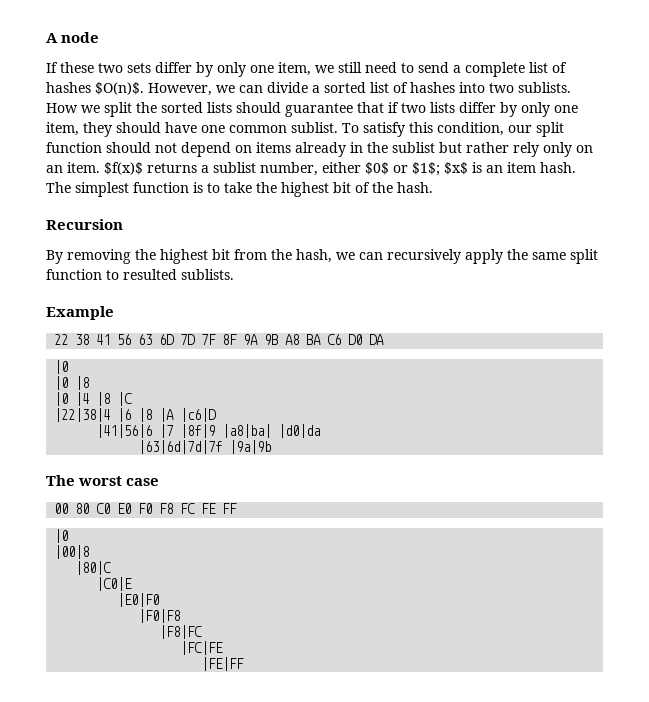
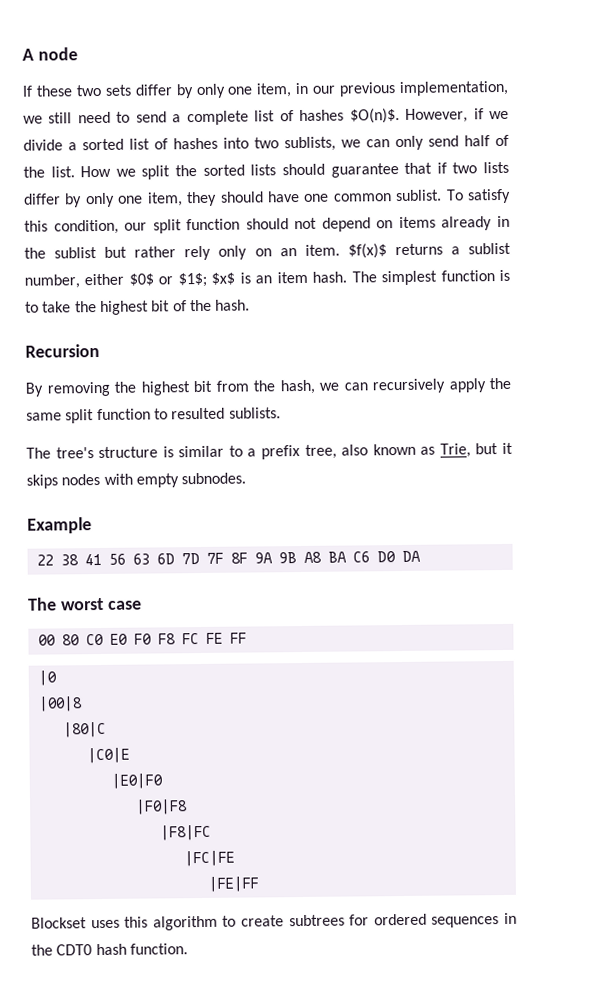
- If these two sets differ by only one item, we still need to send a complete list of hashes $O(n)$.
+ If these two sets differ by only one item, in our previous implementation, we still need to send a complete list of hashes $O(n)$.
- However, we can divide a sorted list of hashes into two sublists.
+ However, if we divide a sorted list of hashes into two sublists, we can only send half of the list.
+ The tree's structure is similar to a prefix tree, also known as Trie, but it skips nodes with empty subnodes.
  22 38 41 56 63 6D 7D 7F 8F 9A 9B A8 BA C6 D0 DA
- |0
- |0 |8
- |0 |4 |8 |C
- |22|38|4 |6 |8 |A |c6|D
- |41|56|6 |7 |8f|9 |a8|ba| |d0|da
- |63|6d|7d|7f |9a|9b
+ Blockset uses this algorithm to create subtrees for ordered sequences in the CDT0 hash function.

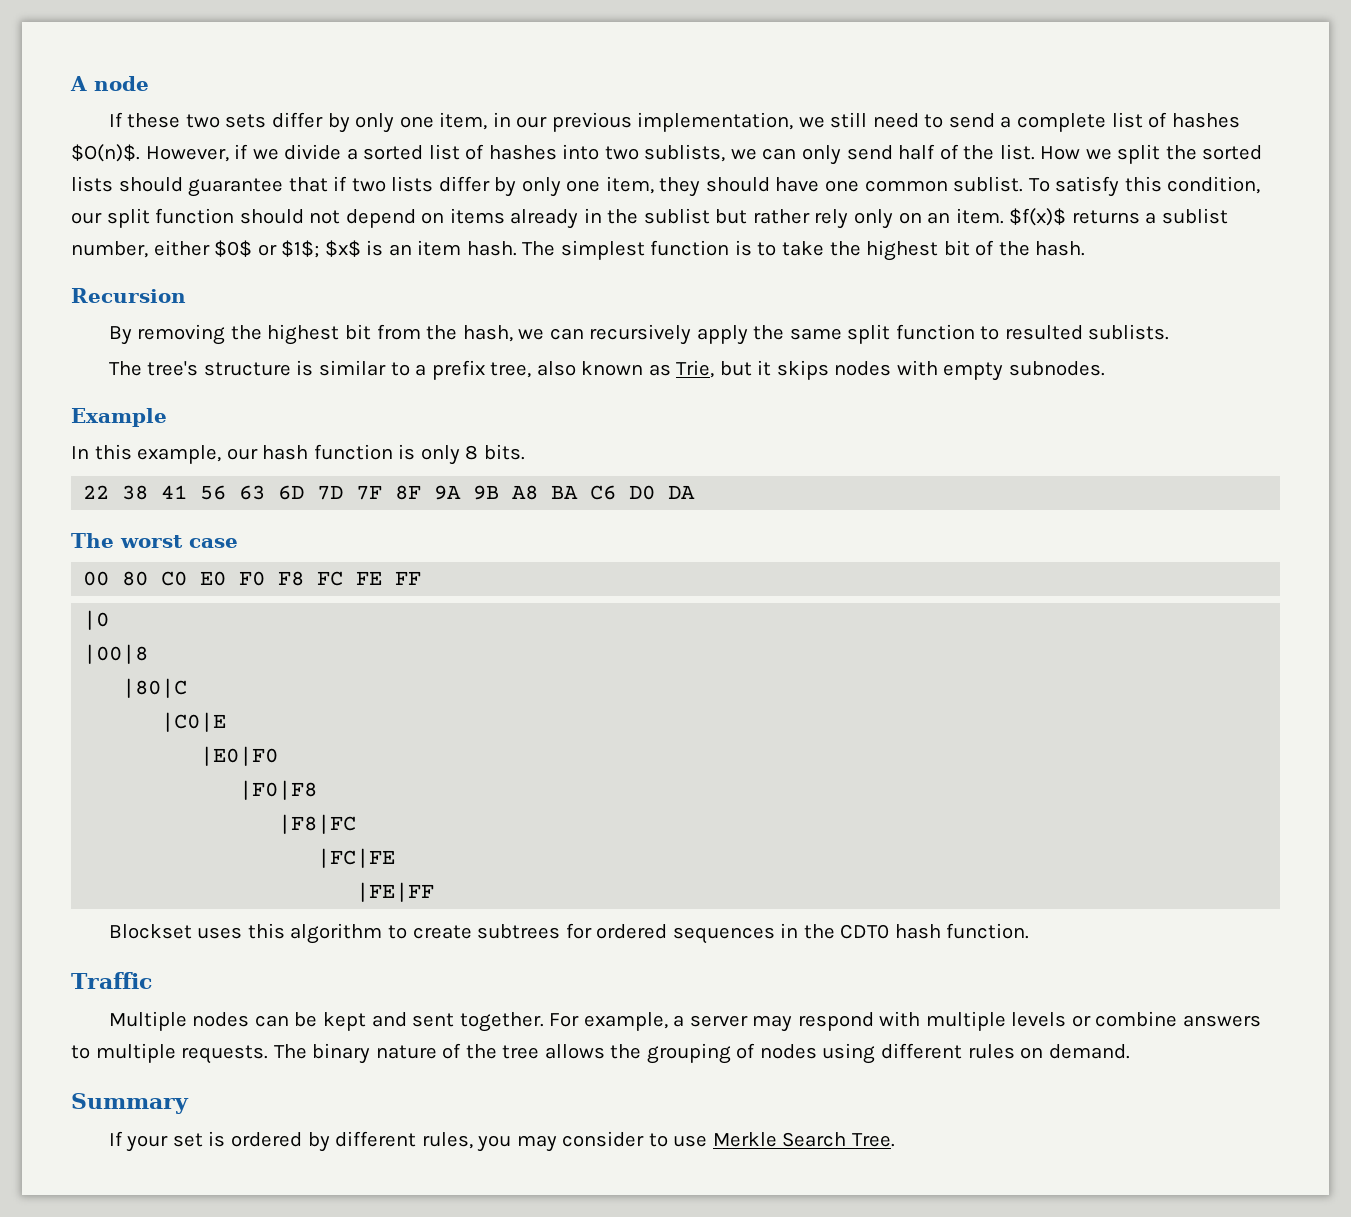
+ In this example, our hash function is only 8 bits.
+ Traffic
+ Multiple nodes can be kept and sent together. For example, a server may respond with multiple levels or combine answers to multiple requests. The binary nature of the tree allows the grouping of nodes using different rules on demand.
+ Summary
+ If your set is ordered by different rules, you may consider to use Merkle Search Tree.

